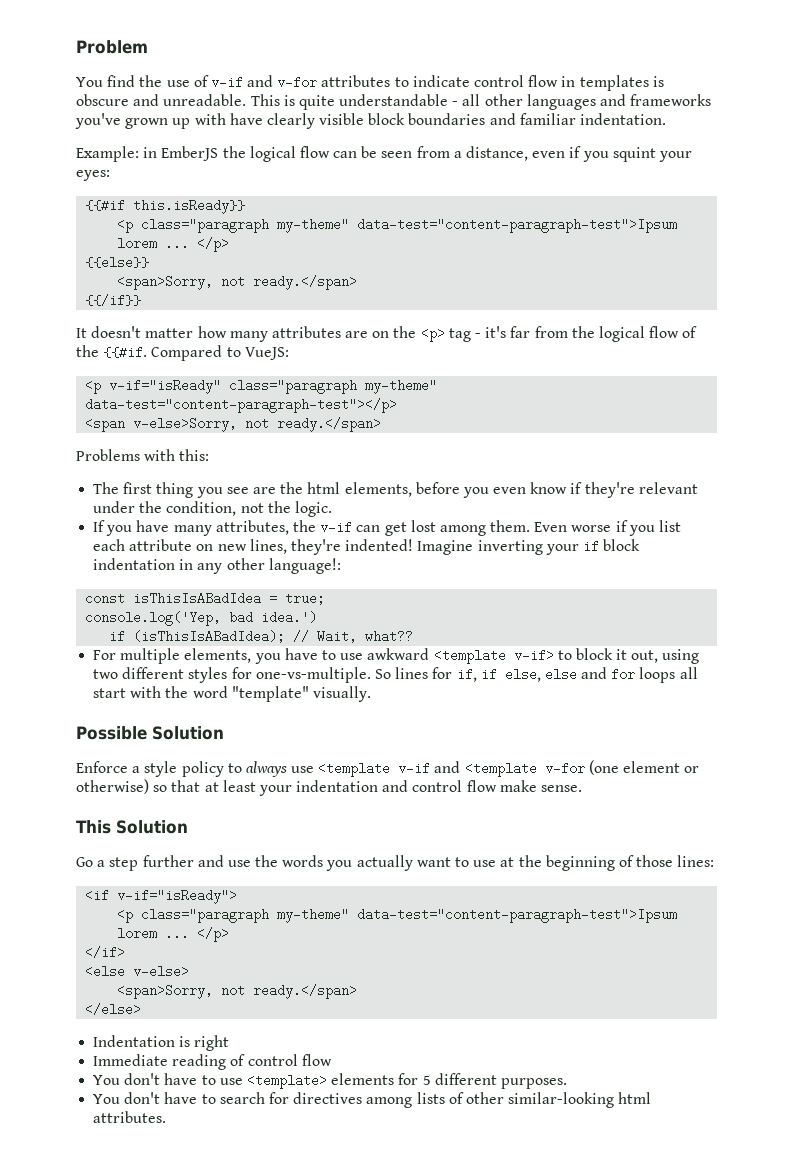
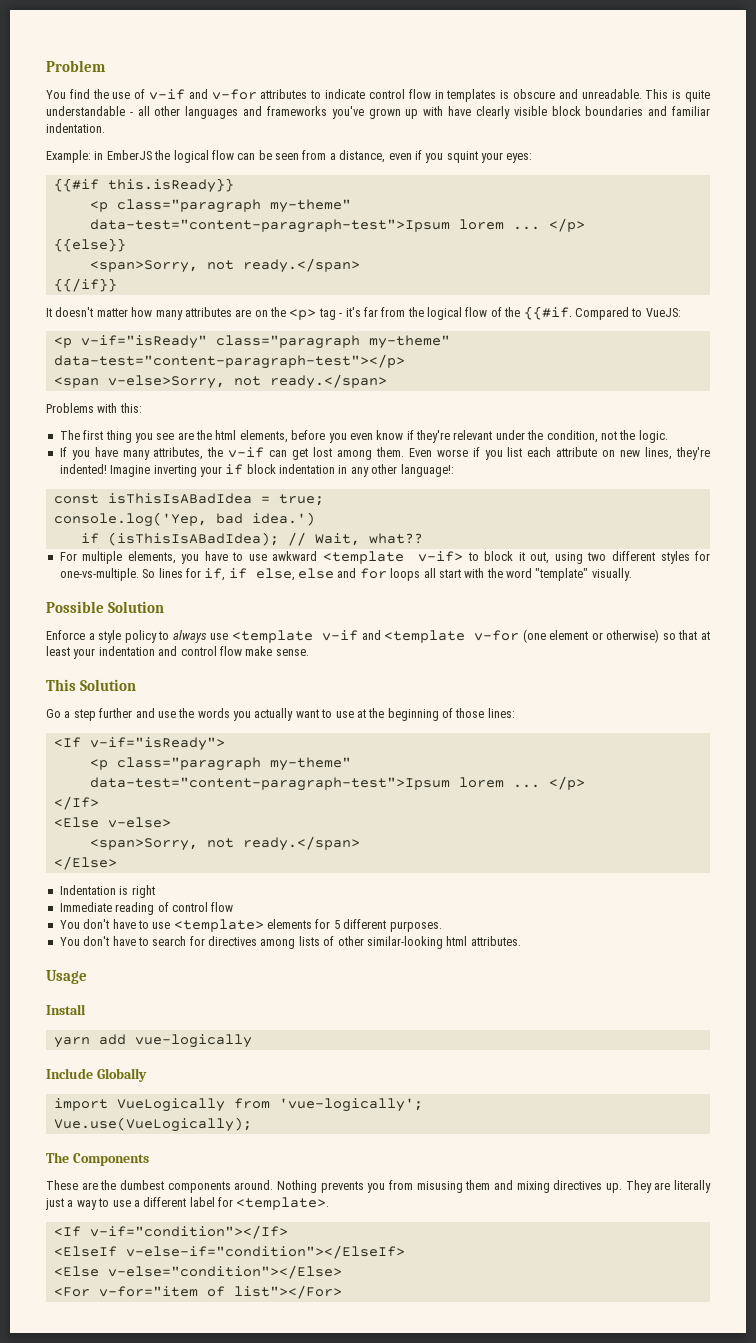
- <if v-if="isReady">
+ <If v-if="isReady">
- </if>
- <else v-else>
+ </If>
+ <Else v-else>
- </else>
+ </Else>
+ Usage
+ Install
+ yarn add vue-logically
+ Include Globally
+ import VueLogically from 'vue-logically';
+ Vue.use(VueLogically);
+ The Components
+ These are the dumbest components around. Nothing prevents you from misusing them and mixing directives up. They are literally just a way to use a different label for <template>.
+ <If v-if="condition"></If>
+ <ElseIf v-else-if="condition"></ElseIf>
+ <Else v-else="condition"></Else>
+ <For v-for="item of list"></For>

